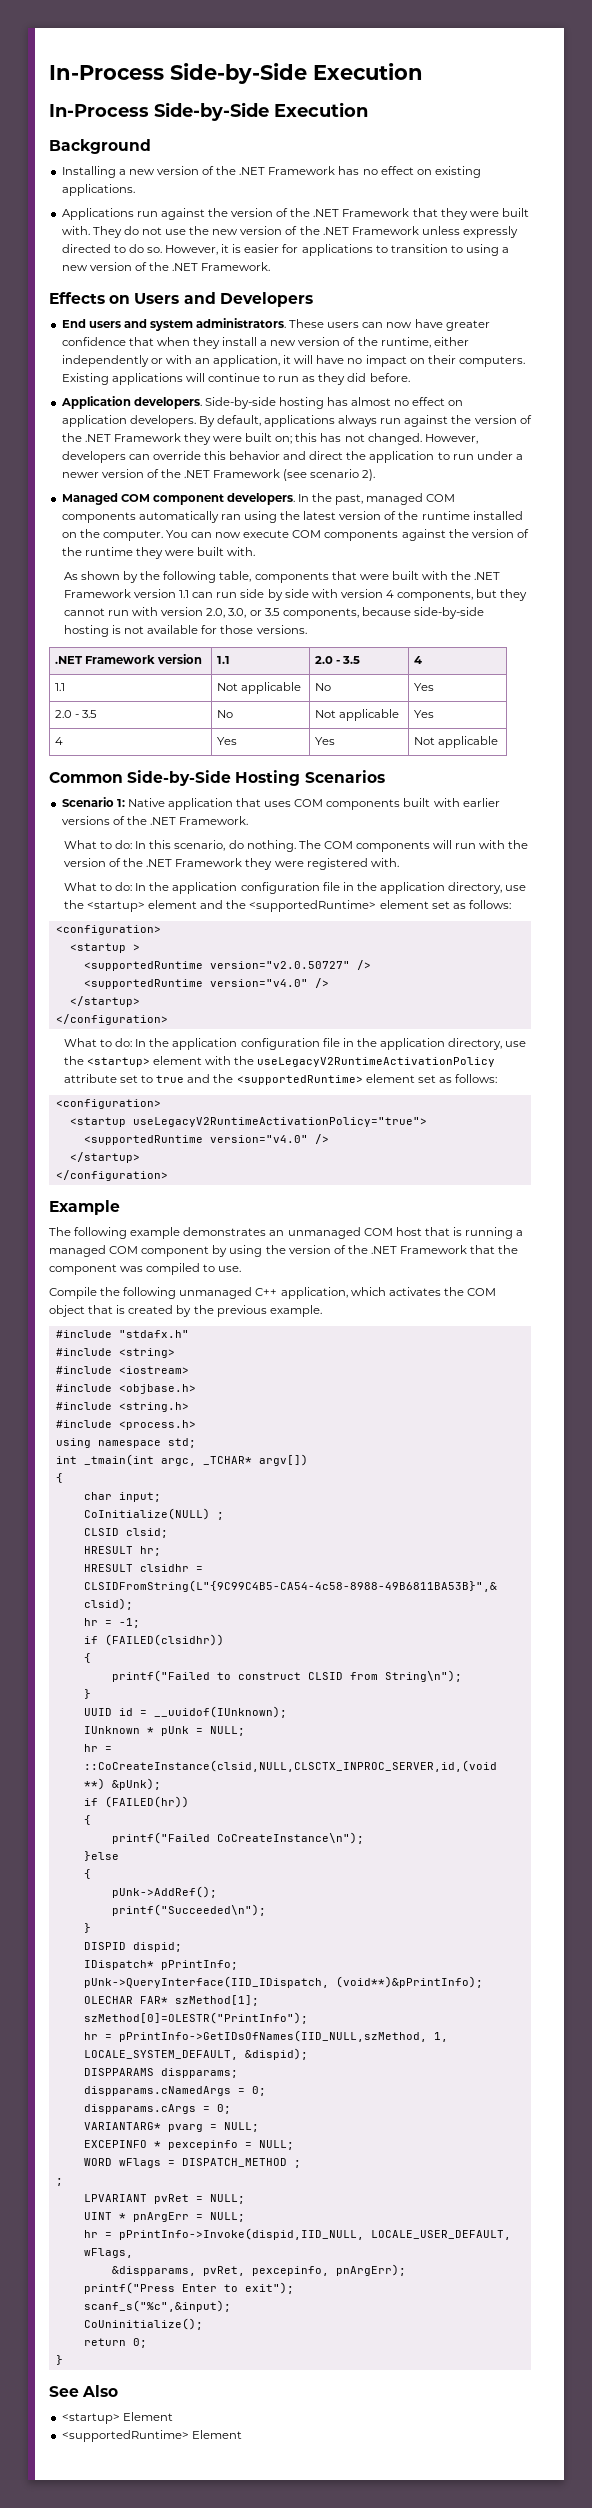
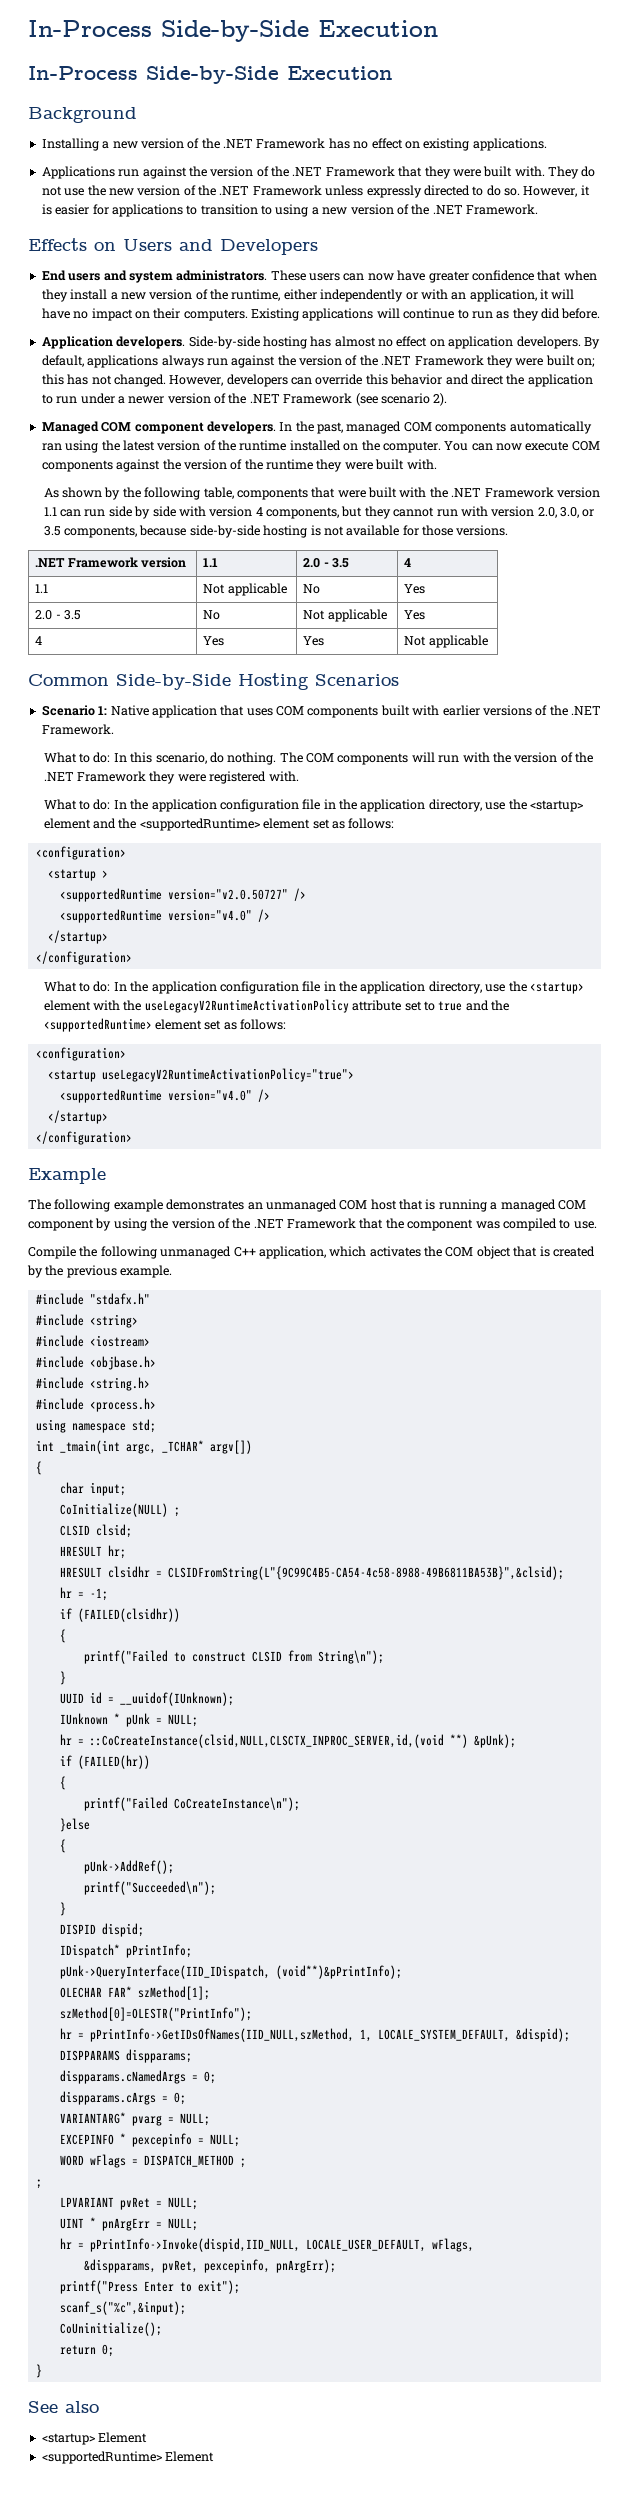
- See Also
+ See also

